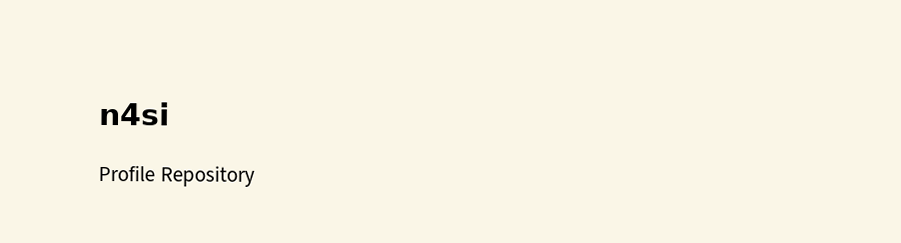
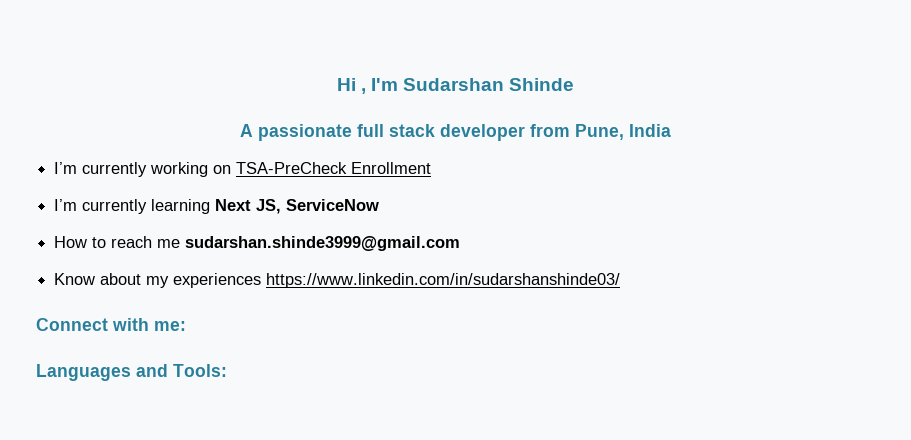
- n4si
- Profile Repository
+ Hi , I'm Sudarshan Shinde
+ A passionate full stack developer from Pune, India
+ I’m currently working on TSA-PreCheck Enrollment
+ I’m currently learning Next JS, ServiceNow
+ How to reach me sudarshan.shinde3999@gmail.com
+ Know about my experiences https://www.linkedin.com/in/sudarshanshinde03/
+ Connect with me:
+ Languages and Tools:

